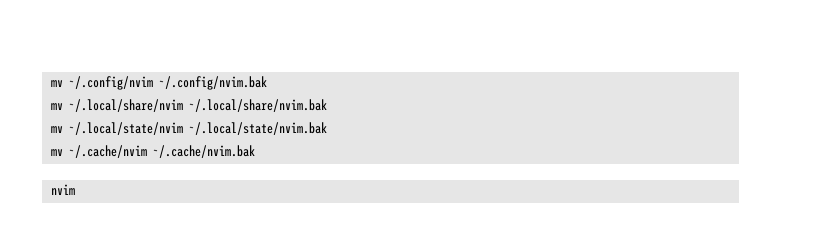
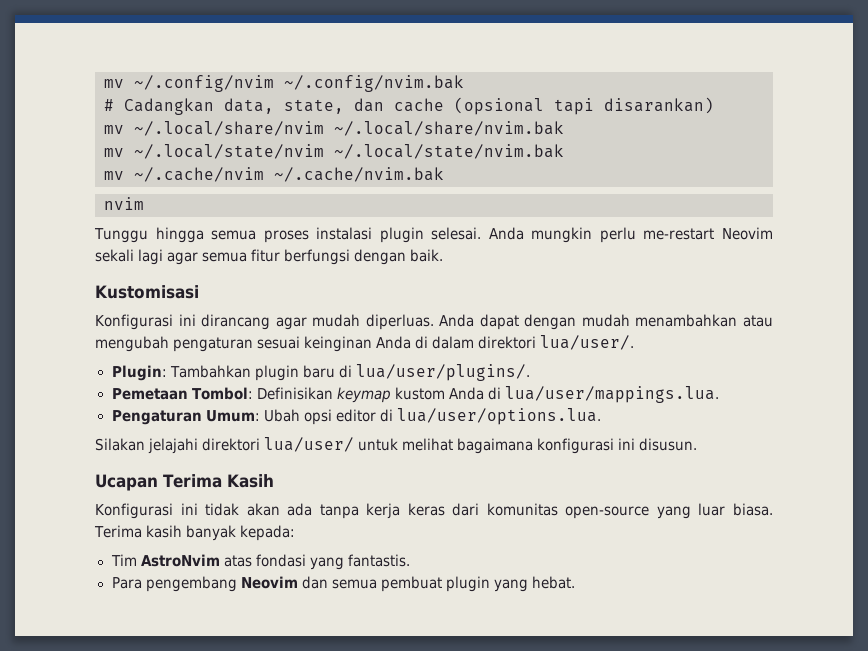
+ # Cadangkan data, state, dan cache (opsional tapi disarankan)
+ Tunggu hingga semua proses instalasi plugin selesai. Anda mungkin perlu me-restart Neovim sekali lagi agar semua fitur berfungsi dengan baik.
+ Kustomisasi
+ Konfigurasi ini dirancang agar mudah diperluas. Anda dapat dengan mudah menambahkan atau mengubah pengaturan sesuai keinginan Anda di dalam direktori lua/user/.
+ Plugin: Tambahkan plugin baru di lua/user/plugins/.
+ Pemetaan Tombol: Definisikan keymap kustom Anda di lua/user/mappings.lua.
+ Pengaturan Umum: Ubah opsi editor di lua/user/options.lua.
+ Silakan jelajahi direktori lua/user/ untuk melihat bagaimana konfigurasi ini disusun.
+ Ucapan Terima Kasih
+ Konfigurasi ini tidak akan ada tanpa kerja keras dari komunitas open-source yang luar biasa. Terima kasih banyak kepada:
+ Tim AstroNvim atas fondasi yang fantastis.
+ Para pengembang Neovim dan semua pembuat plugin yang hebat.

